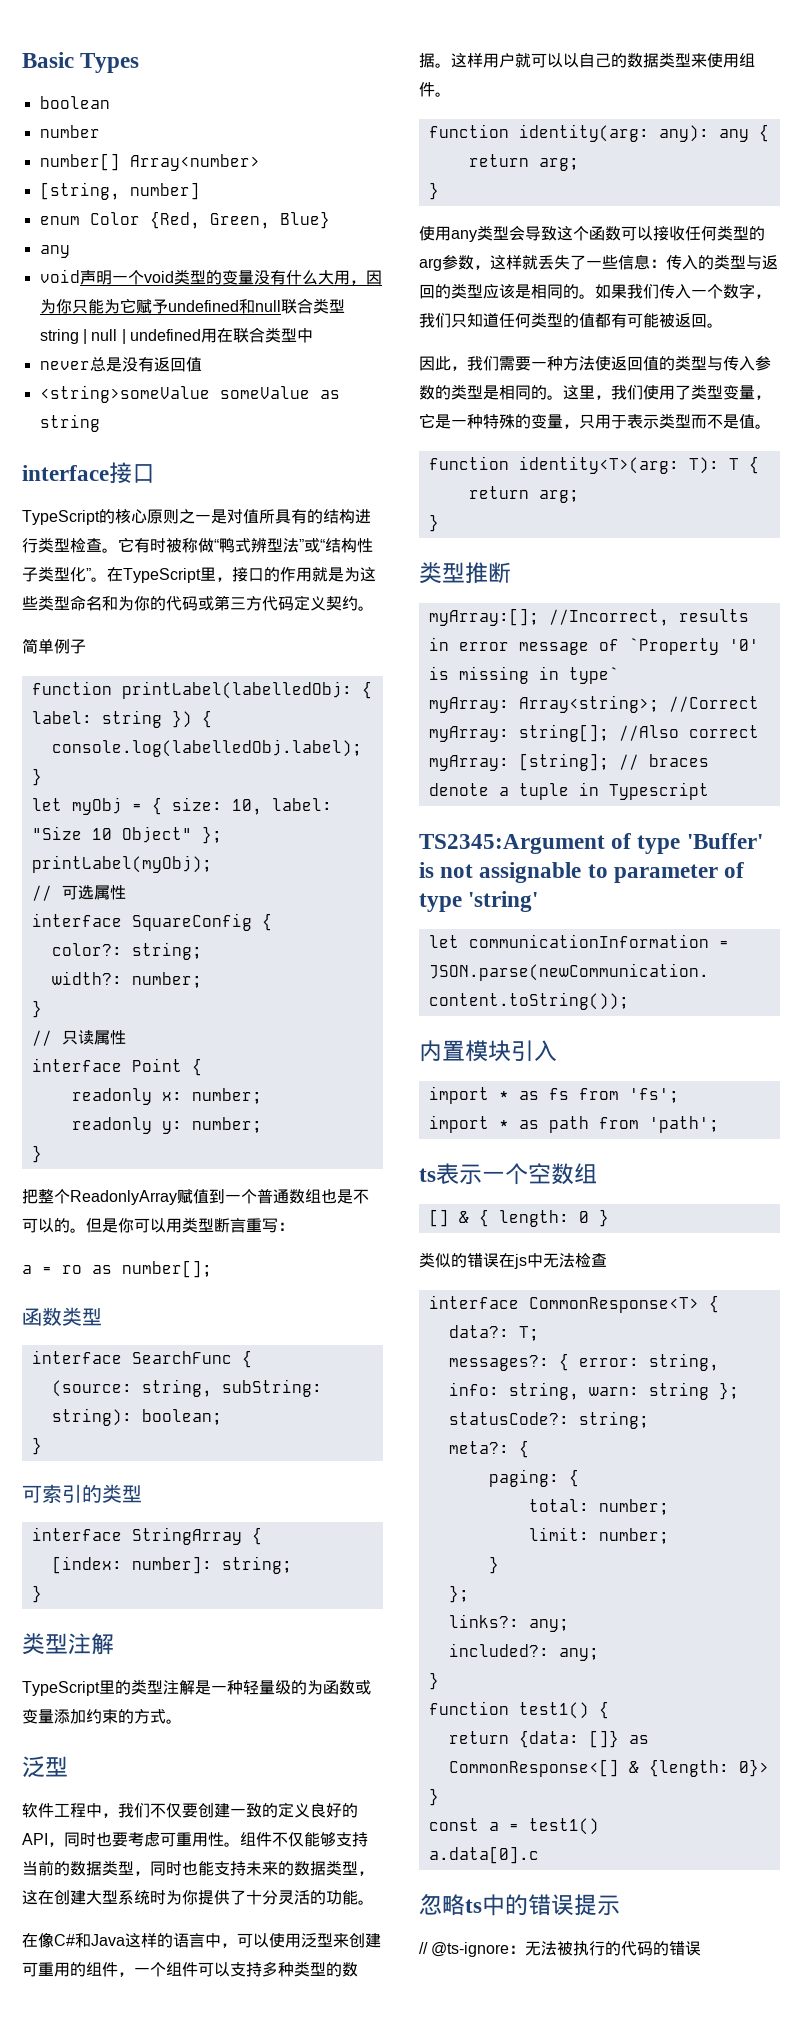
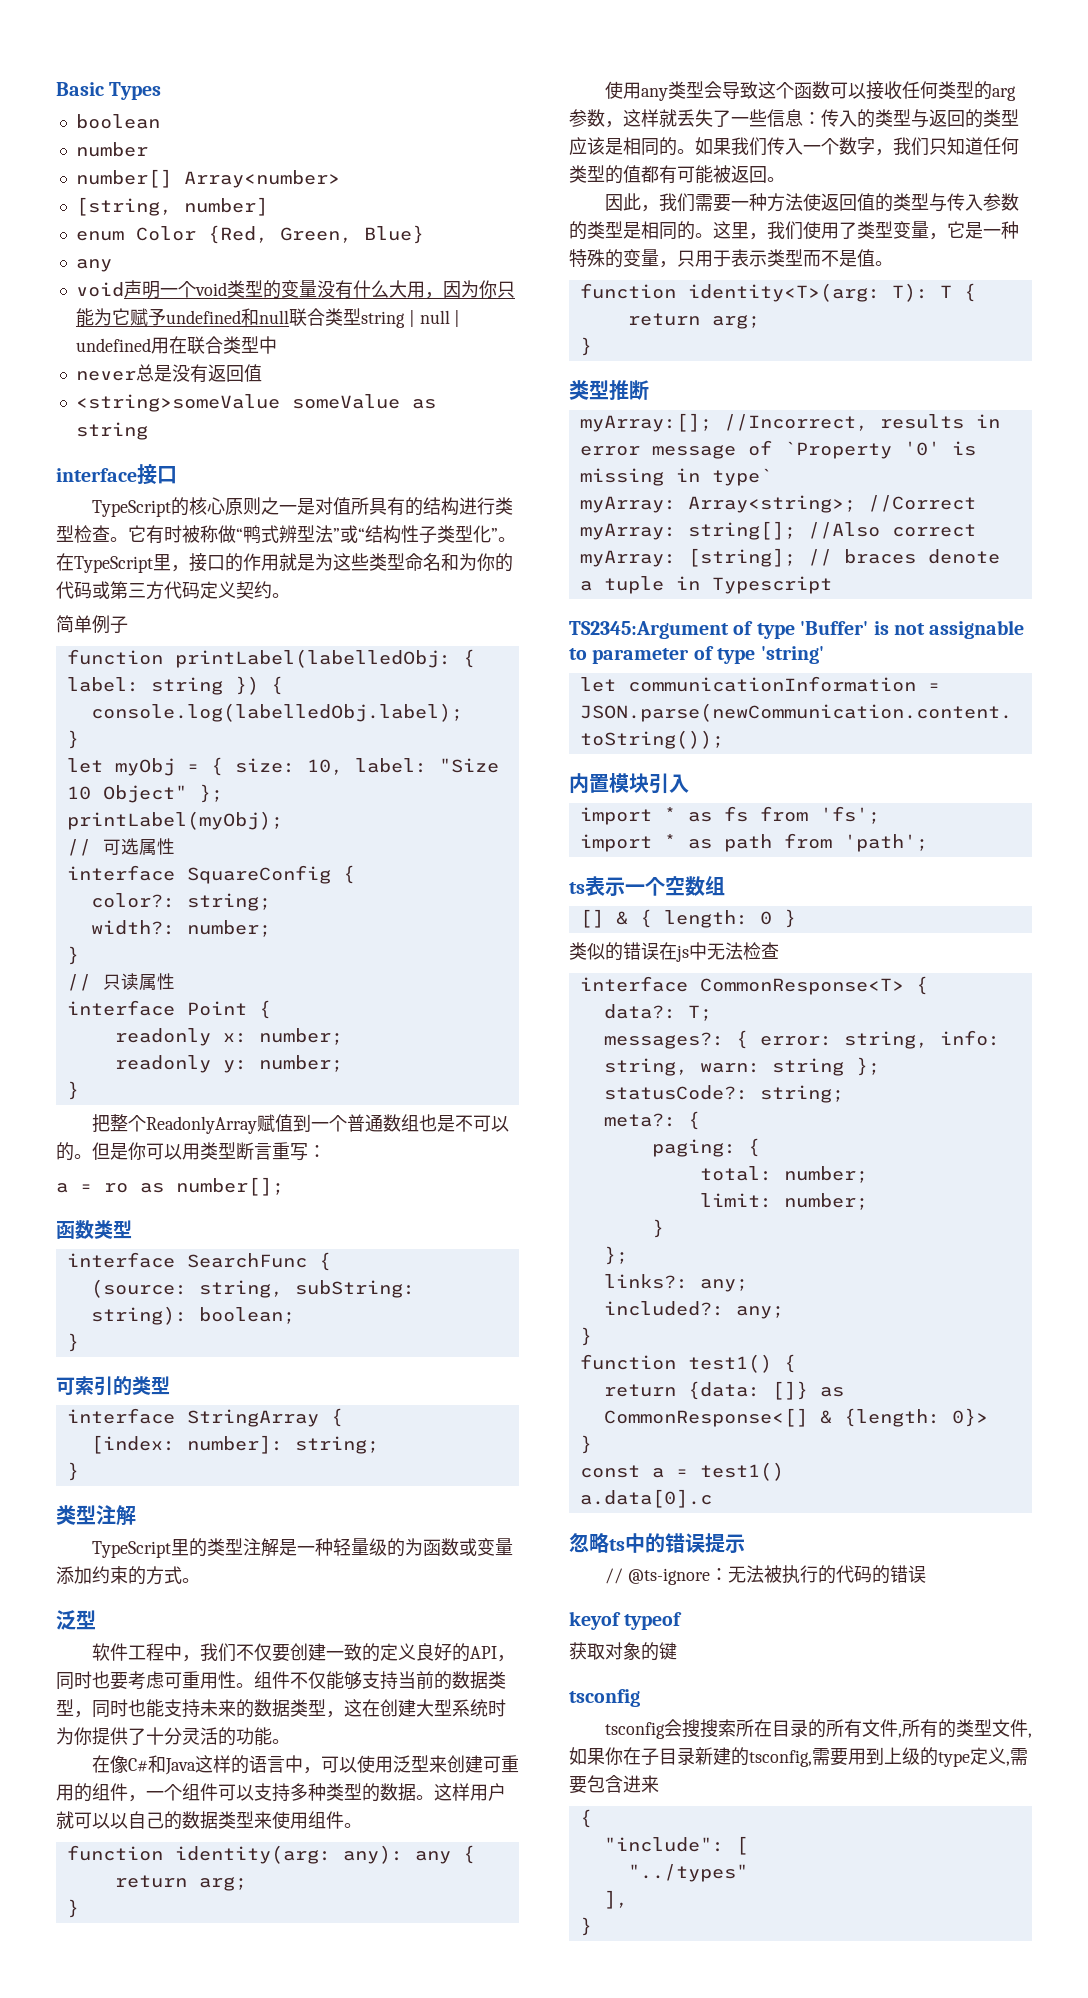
+ keyof typeof
+ 获取对象的键
+ tsconfig
+ tsconfig会搜搜索所在目录的所有文件,所有的类型文件,如果你在子目录新建的tsconfig,需要用到上级的type定义,需要包含进来
+ {
+ "include": [
+ "../types"
+ ],
+ }

